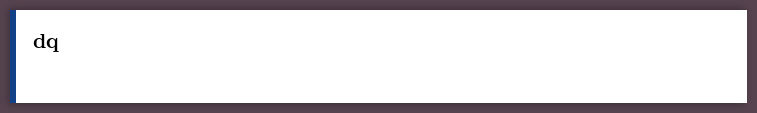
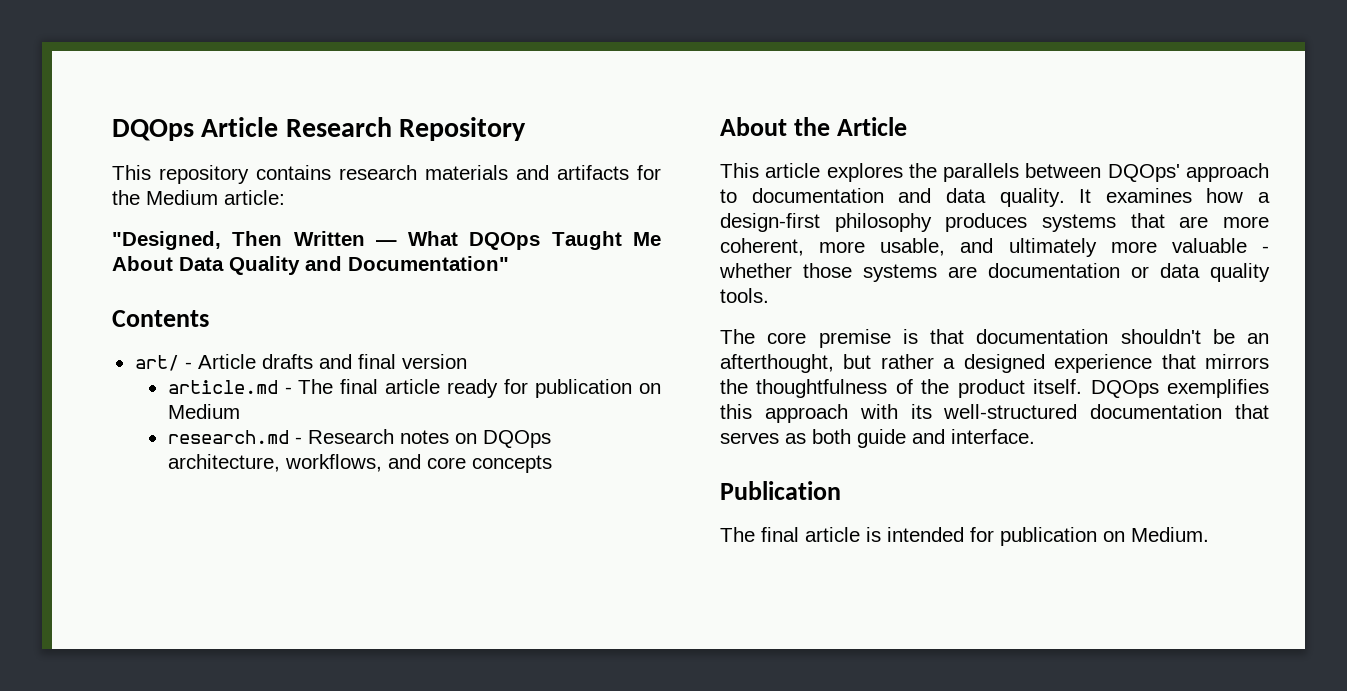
- dq
+ DQOps Article Research Repository
+ This repository contains research materials and artifacts for the Medium article:
+ "Designed, Then Written — What DQOps Taught Me About Data Quality and Documentation"
+ Contents
+ art/ - Article drafts and final version
+ article.md - The final article ready for publication on Medium
+ research.md - Research notes on DQOps architecture, workflows, and core concepts
+ About the Article
+ This article explores the parallels between DQOps' approach to documentation and data quality. It examines how a design-first philosophy produces systems that are more coherent, more usable, and ultimately more valuable - whether those systems are documentation or data quality tools.
+ The core premise is that documentation shouldn't be an afterthought, but rather a designed experience that mirrors the thoughtfulness of the product itself. DQOps exemplifies this approach with its well-structured documentation that serves as both guide and interface.
+ Publication
+ The final article is intended for publication on Medium.

